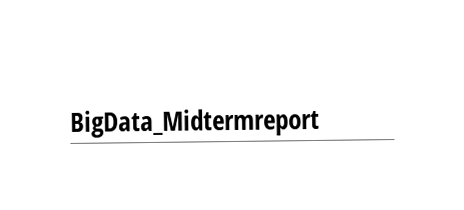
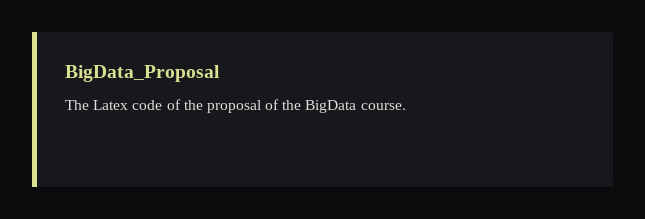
- BigData_Midtermreport
+ BigData_Proposal
+ The Latex code of the proposal of the BigData course.

